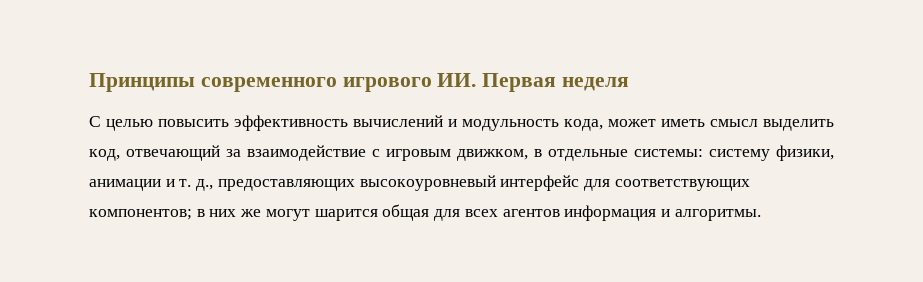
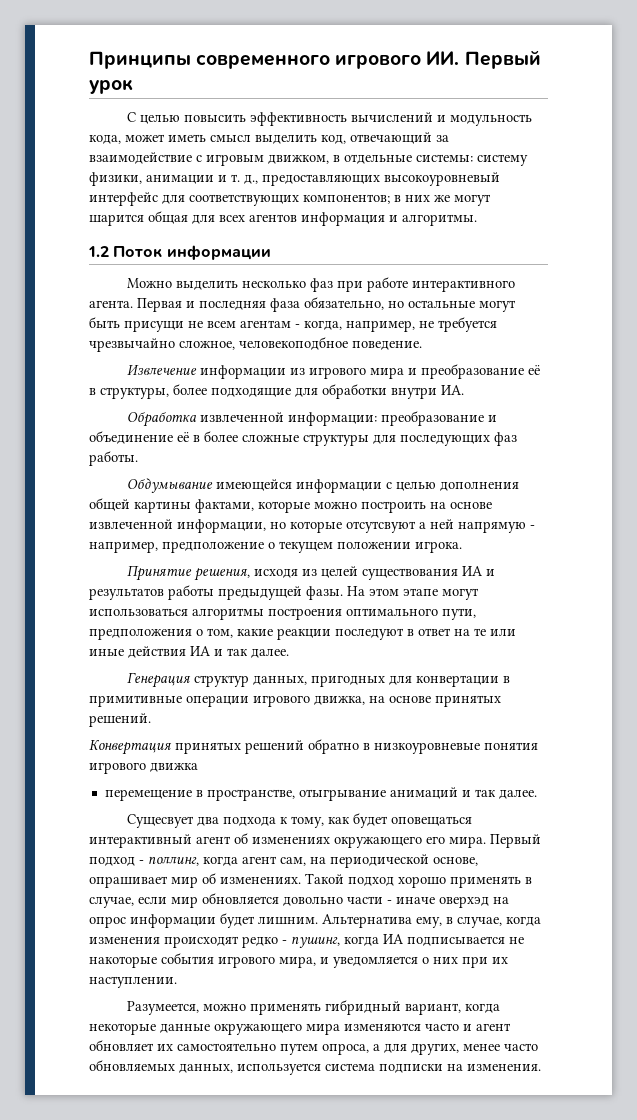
- Принципы современного игрового ИИ. Первая неделя
+ Принципы современного игрового ИИ. Первый урок
+ 1.2 Поток информации
+ Можно выделить несколько фаз при работе интерактивного агента. Первая и последняя фаза обязательно, но остальные могут быть присущи не всем агентам - когда, например, не требуется чрезвычайно сложное, человекоподбное поведение.
+ Извлечение информации из игрового мира и преобразование её в структуры, более подходящие для обработки внутри ИА.
+ Обработка извлеченной информации: преобразование и объединение её в более сложные структуры для последующих фаз работы.
+ Обдумывание имеющейся информации с целью дополнения общей картины фактами, которые можно построить на основе извлеченной информации, но которые отсутсвуют а ней напрямую - например, предположение о текущем положении игрока.
+ Принятие решения, исходя из целей существования ИА и результатов работы предыдущей фазы. На этом этапе могут использоваться алгоритмы построения оптимального пути, предположения о том, какие реакции последуют в ответ на те или иные действия ИА и так далее.
+ Генерация структур данных, пригодных для конвертации в примитивные операции игрового движка, на основе принятых решений.
+ Конвертация принятых решений обратно в низкоуровневые понятия игрового движка
+ перемещение в пространстве, отыгрывание анимаций и так далее.
+ Сущесвует два подхода к тому, как будет оповещаться интерактивный агент об изменениях окружающего его мира. Первый подход - поллинг, когда агент сам, на периодической основе, опрашивает мир об изменениях. Такой подход хорошо применять в случае, если мир обновляется довольно части - иначе оверхэд на опрос информации будет лишним. Альтернатива ему, в случае, когда изменения происходят редко - пушинг, когда ИА подписывается не накоторые события игрового мира, и уведомляется о них при их наступлении.
+ Разумеется, можно применять гибридный вариант, когда некоторые данные окружающего мира изменяются часто и агент обновляет их самостоятельно путем опроса, а для других, менее часто обновляемых данных, используется система подписки на изменения.

